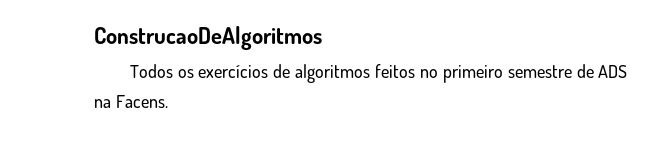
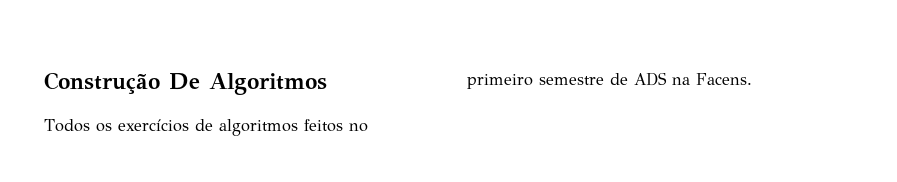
- ConstrucaoDeAlgoritmos
+ Construção De Algoritmos

